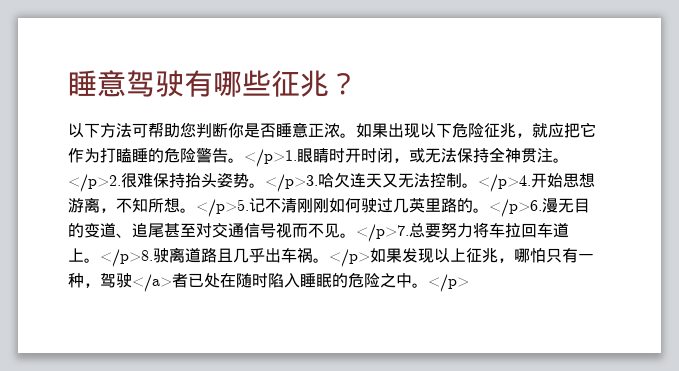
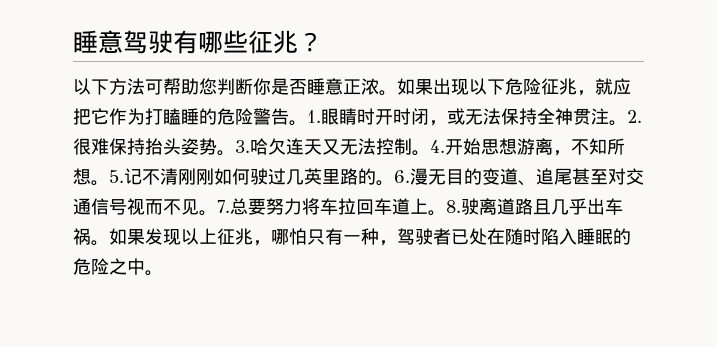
- </p>1.眼睛时开时闭，或无法保持全神贯注。
+ 1.眼睛时开时闭，或无法保持全神贯注。
- </p>2.很难保持抬头姿势。
+ 2.很难保持抬头姿势。
- </p>3.哈欠连天又无法控制。
+ 3.哈欠连天又无法控制。
- </p>4.开始思想游离，不知所想。
+ 4.开始思想游离，不知所想。
- </p>5.记不清刚刚如何驶过几英里路的。
+ 5.记不清刚刚如何驶过几英里路的。
- </p>6.漫无目的变道、追尾甚至对交通信号视而不见。
+ 6.漫无目的变道、追尾甚至对交通信号视而不见。
- </p>7.总要努力将车拉回车道上。
+ 7.总要努力将车拉回车道上。
- </p>8.驶离道路且几乎出车祸。
+ 8.驶离道路且几乎出车祸。
- </p>如果发现以上征兆，哪怕只有一种，驾驶</a>者已处在随时陷入睡眠的危险之中。</p>
+ 如果发现以上征兆，哪怕只有一种，驾驶者已处在随时陷入睡眠的危险之中。

